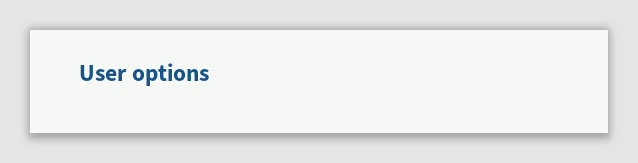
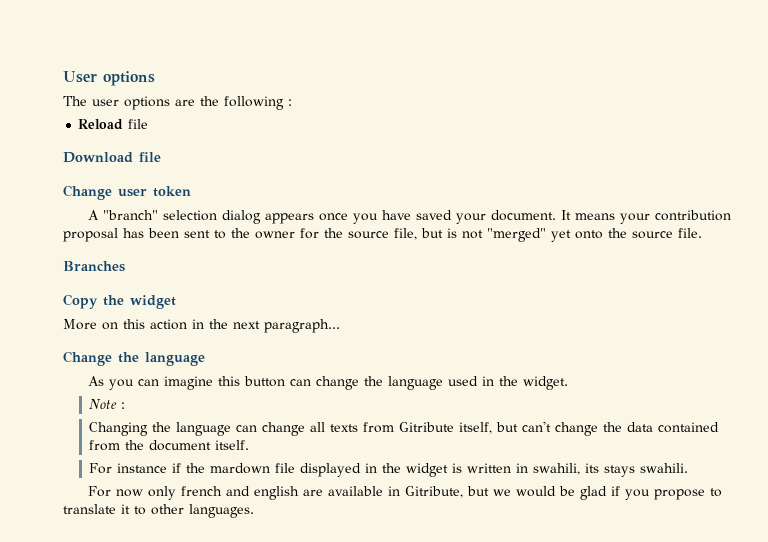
+ The user options are the following :
+ Reload file
+ Download file
+ Change user token
+ A "branch" selection dialog appears once you have saved your document. It means your contribution proposal has been sent to the owner for the source file, but is not "merged" yet onto the source file.
+ Branches
+ Copy the widget
+ More on this action in the next paragraph...
+ Change the language
+ As you can imagine this button can change the language used in the widget.
+ Note :
+ Changing the language can change all texts from Gitribute itself, but can't change the data contained from the document itself.
+ For instance if the mardown file displayed in the widget is written in swahili, its stays swahili.
+ For now only french and english are available in Gitribute, but we would be glad if you propose to translate it to other languages.

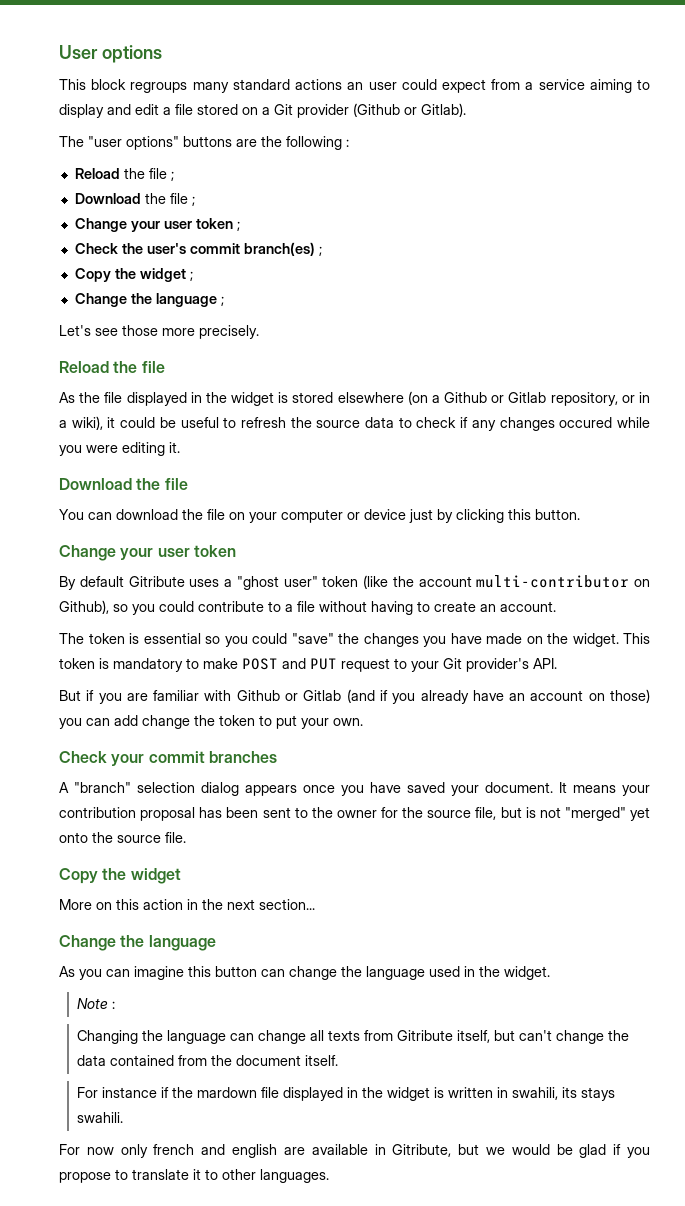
- The user options are the following :
+ This block regroups many standard actions an user could expect from a service aiming to display and edit a file stored on a Git provider (Github or Gitlab).
+ The "user options" buttons are the following :
- Reload file
- Download file
- Change user token
+ Reload the file ;
+ Download the file ;
+ Change your user token ;
+ Check the user's commit branch(es) ;
+ Copy the widget ;
+ Change the language ;
+ Let's see those more precisely.
+ Reload the file
+ As the file displayed in the widget is stored elsewhere (on a Github or Gitlab repository, or in a wiki), it could be useful to refresh the source data to check if any changes occured while you were editing it.
+ Download the file
+ You can download the file on your computer or device just by clicking this button.
+ Change your user token
+ By default Gitribute uses a "ghost user" token (like the account multi-contributor on Github), so you could contribute to a file without having to create an account.
+ The token is essential so you could "save" the changes you have made on the widget. This token is mandatory to make POST and PUT request to your Git provider's API.
+ But if you are familiar with Github or Gitlab (and if you already have an account on those) you can add change the token to put your own.
+ Check your commit branches
- Branches
- More on this action in the next paragraph...
+ More on this action in the next section...

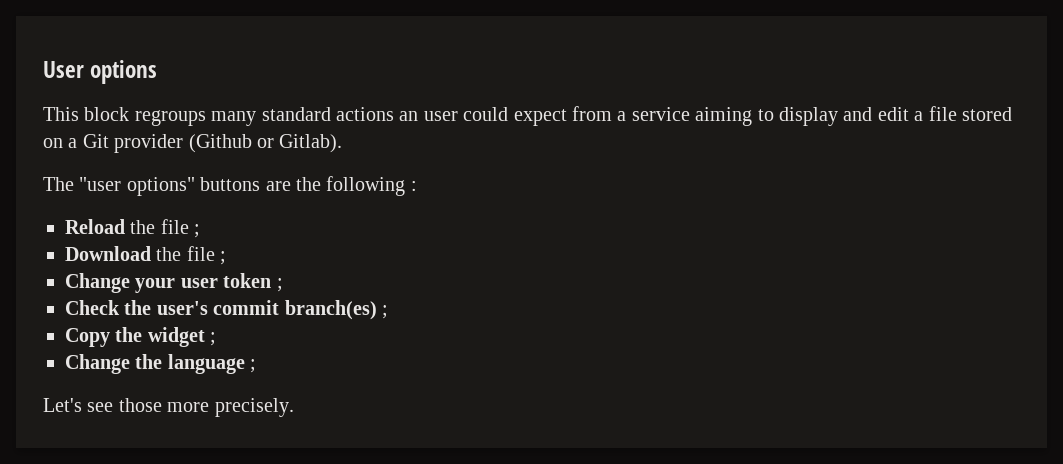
  Let's see those more precisely.
- Reload the file
- As the file displayed in the widget is stored elsewhere (on a Github or Gitlab repository, or in a wiki), it could be useful to refresh the source data to check if any changes occured while you were editing it.
- Download the file
- You can download the file on your computer or device just by clicking this button.
- Change your user token
- By default Gitribute uses a "ghost user" token (like the account multi-contributor on Github), so you could contribute to a file without having to create an account.
- The token is essential so you could "save" the changes you have made on the widget. This token is mandatory to make POST and PUT request to your Git provider's API.
- But if you are familiar with Github or Gitlab (and if you already have an account on those) you can add change the token to put your own.
- Check your commit branches
- A "branch" selection dialog appears once you have saved your document. It means your contribution proposal has been sent to the owner for the source file, but is not "merged" yet onto the source file.
- Copy the widget
- More on this action in the next section...
- Change the language
- As you can imagine this button can change the language used in the widget.
- Note :
- Changing the language can change all texts from Gitribute itself, but can't change the data contained from the document itself.
- For instance if the mardown file displayed in the widget is written in swahili, its stays swahili.
- For now only french and english are available in Gitribute, but we would be glad if you propose to translate it to other languages.

